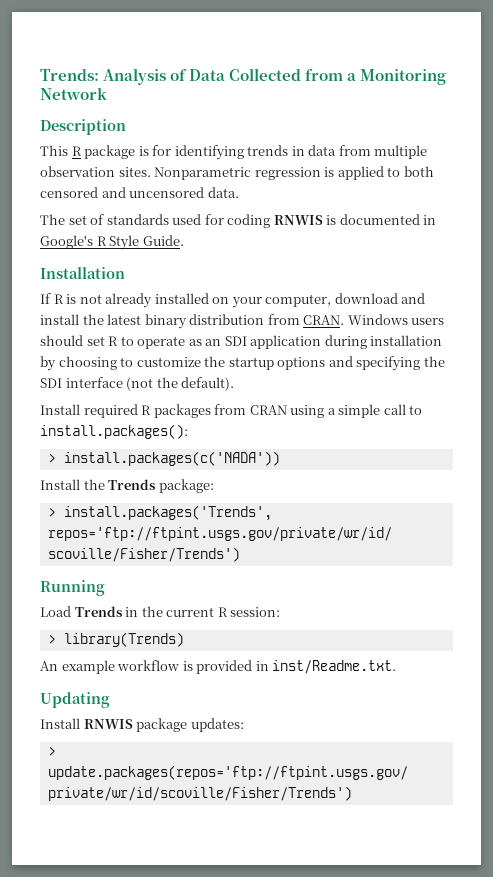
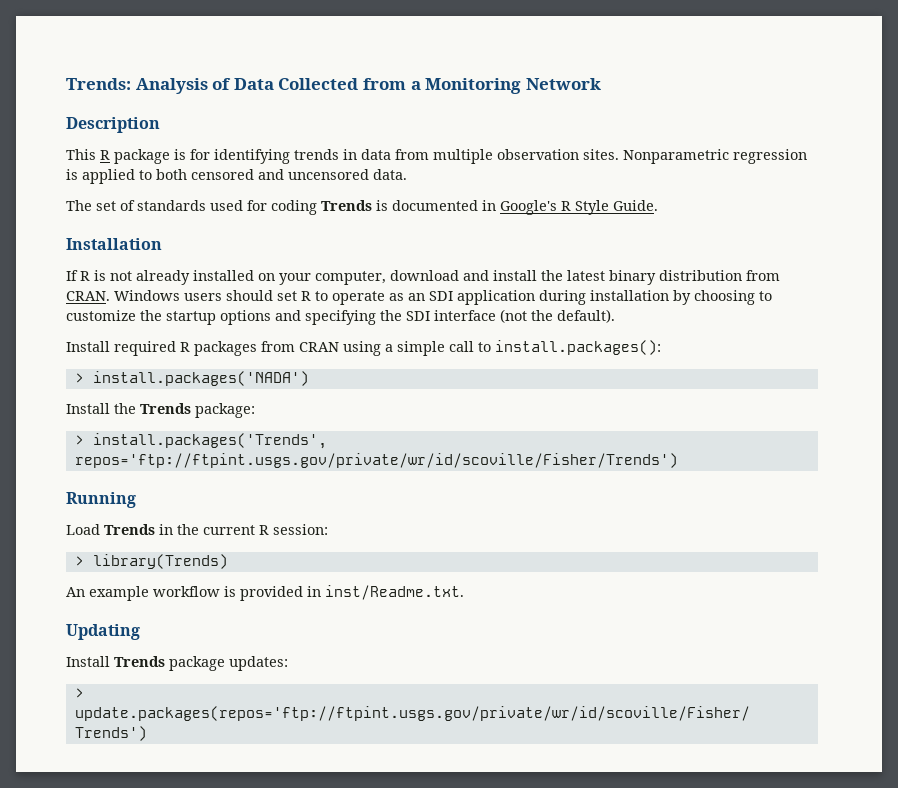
- The set of standards used for coding RNWIS is documented in Google's R Style Guide.
+ The set of standards used for coding Trends is documented in Google's R Style Guide.
- > install.packages(c('NADA'))
+ > install.packages('NADA')
- Install RNWIS package updates:
+ Install Trends package updates:

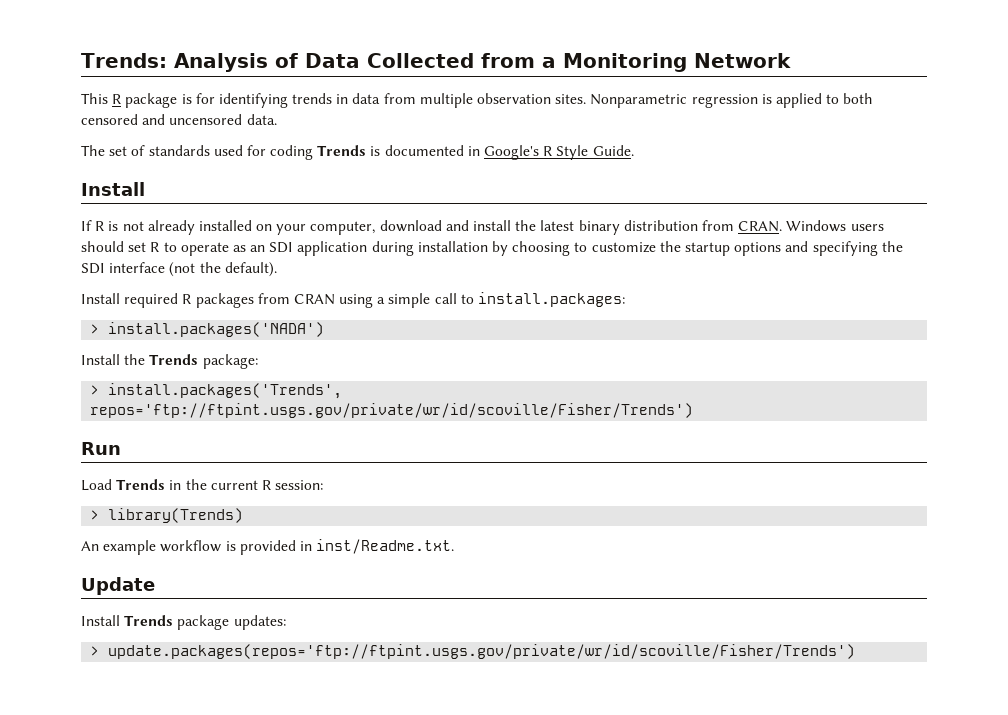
- Description
  The set of standards used for coding Trends is documented in Google's R Style Guide.
- Installation
+ Install
- Install required R packages from CRAN using a simple call to install.packages():
+ Install required R packages from CRAN using a simple call to install.packages:
- Running
+ Run
- Updating
+ Update

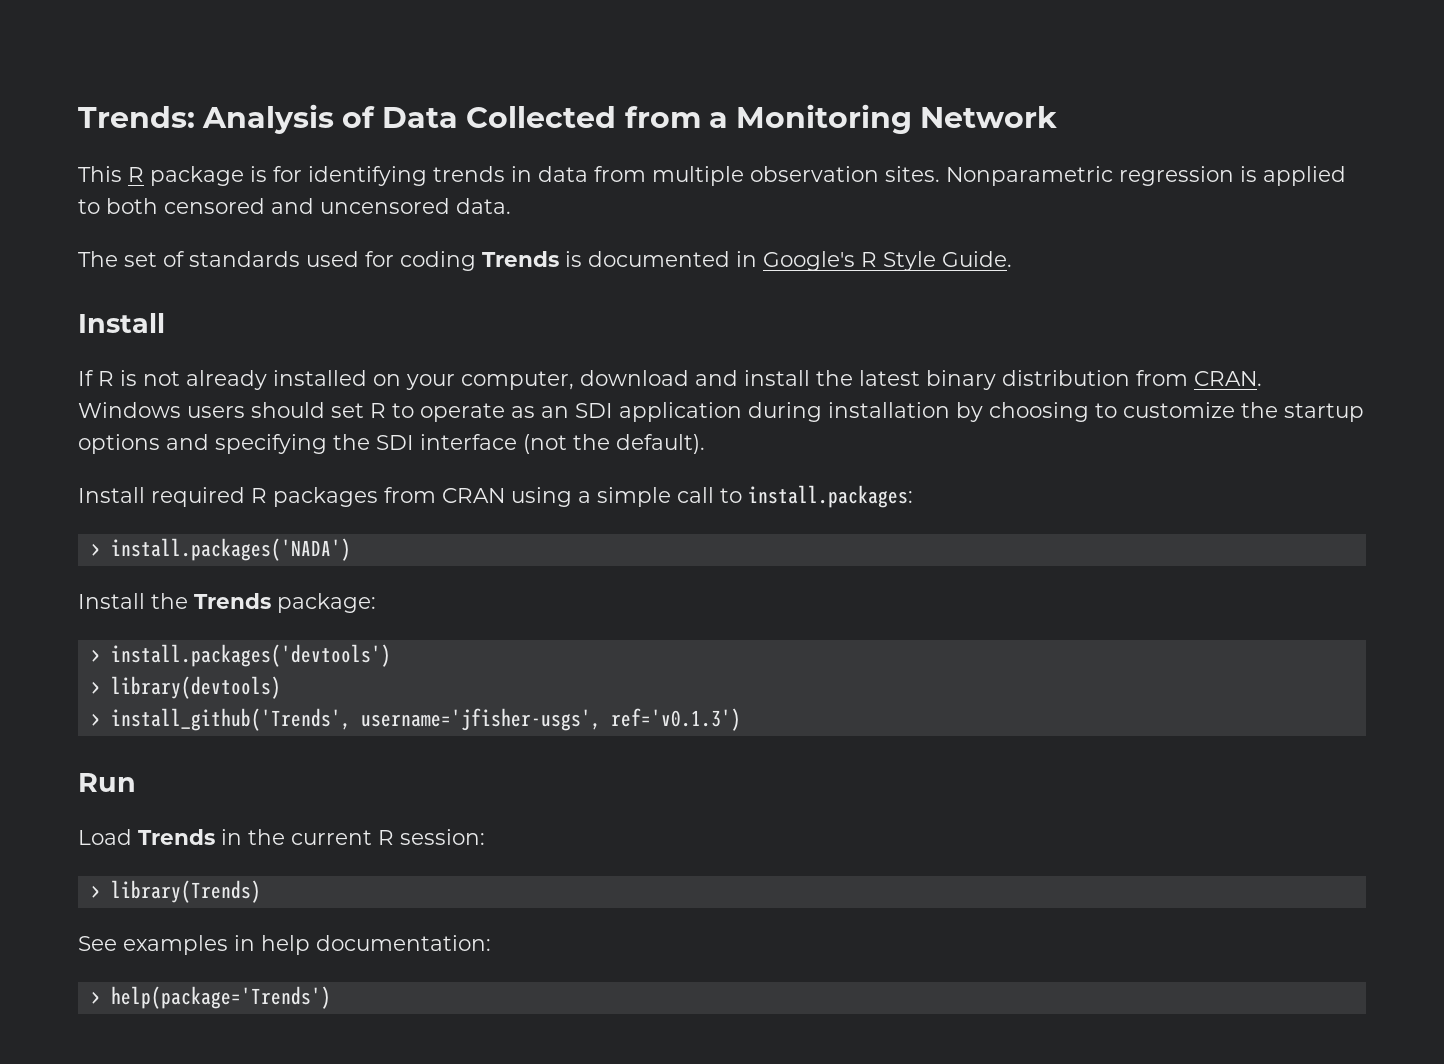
- > install.packages('Trends', repos='ftp://ftpint.usgs.gov/private/wr/id/scoville/Fisher/Trends')
+ > install.packages('devtools')
+ > library(devtools)
+ > install_github('Trends', username='jfisher-usgs', ref='v0.1.3')
- An example workflow is provided in inst/Readme.txt.
- Update
- Install Trends package updates:
- > update.packages(repos='ftp://ftpint.usgs.gov/private/wr/id/scoville/Fisher/Trends')
+ See examples in help documentation:
+ > help(package='Trends')

